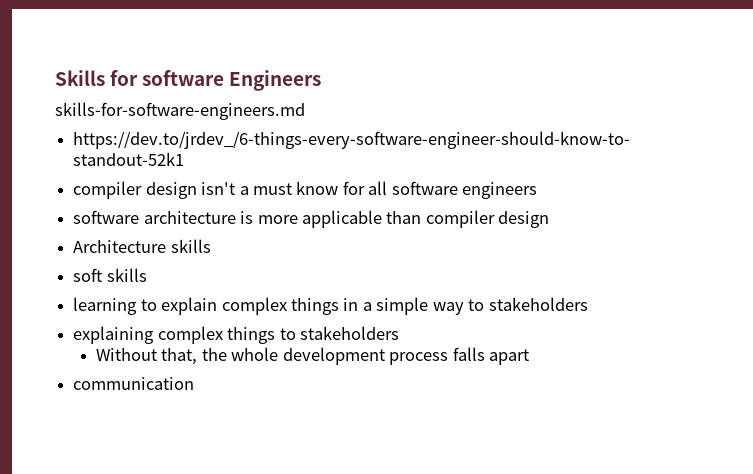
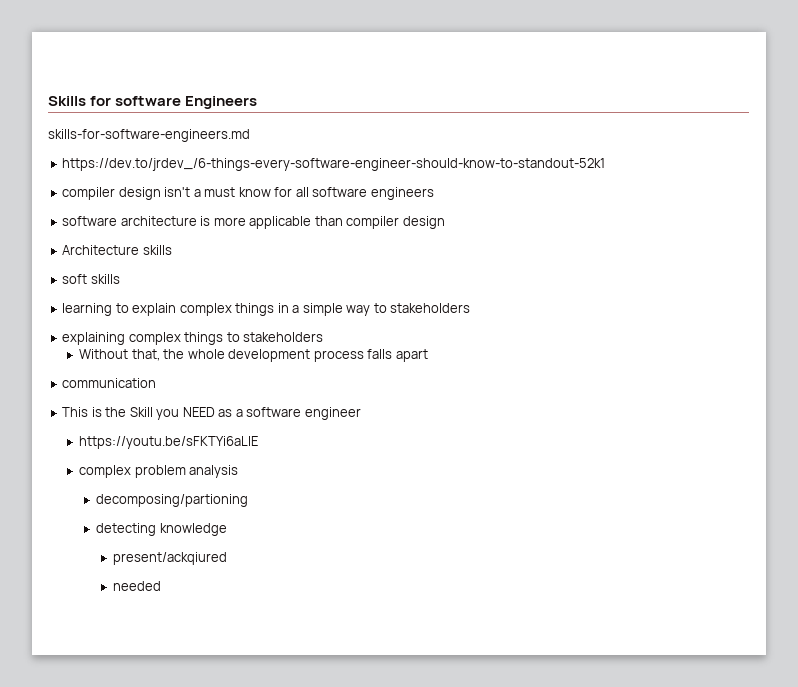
+ This is the Skill you NEED as a software engineer
+ https://youtu.be/sFKTYi6aLIE
+ complex problem analysis
+ decomposing/partioning
+ detecting knowledge
+ present/ackqiured
+ needed

